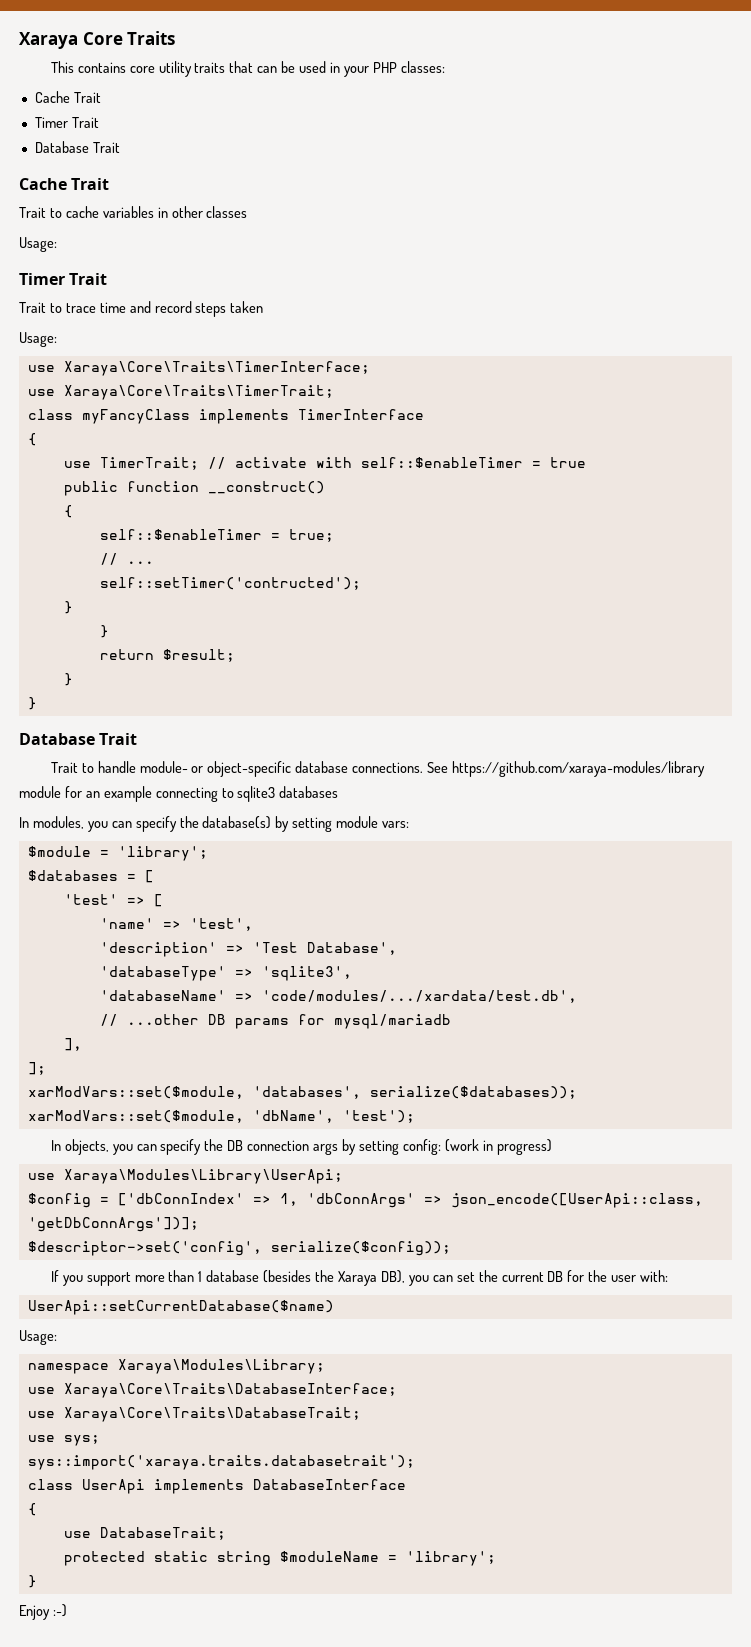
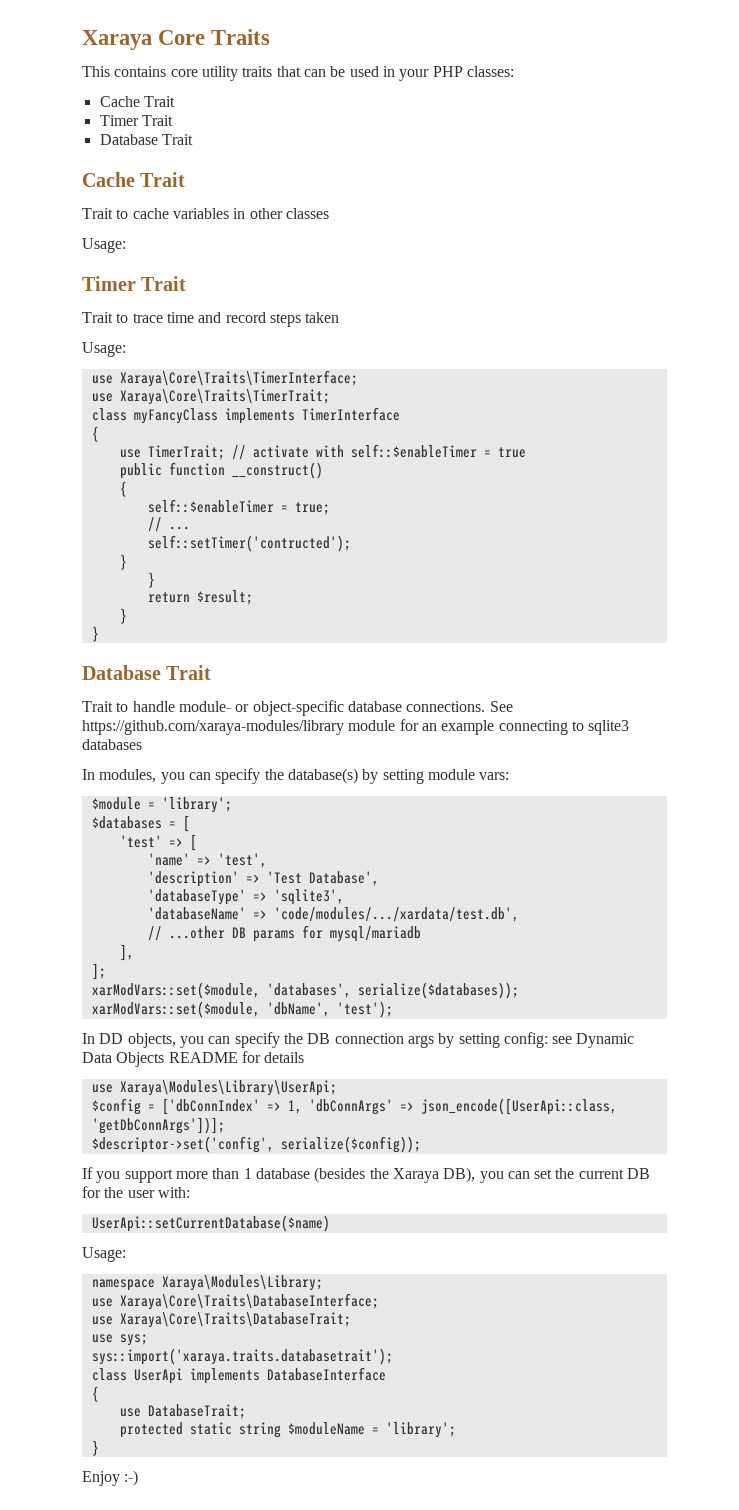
- In objects, you can specify the DB connection args by setting config: (work in progress)
+ In DD objects, you can specify the DB connection args by setting config: see Dynamic Data Objects README for details

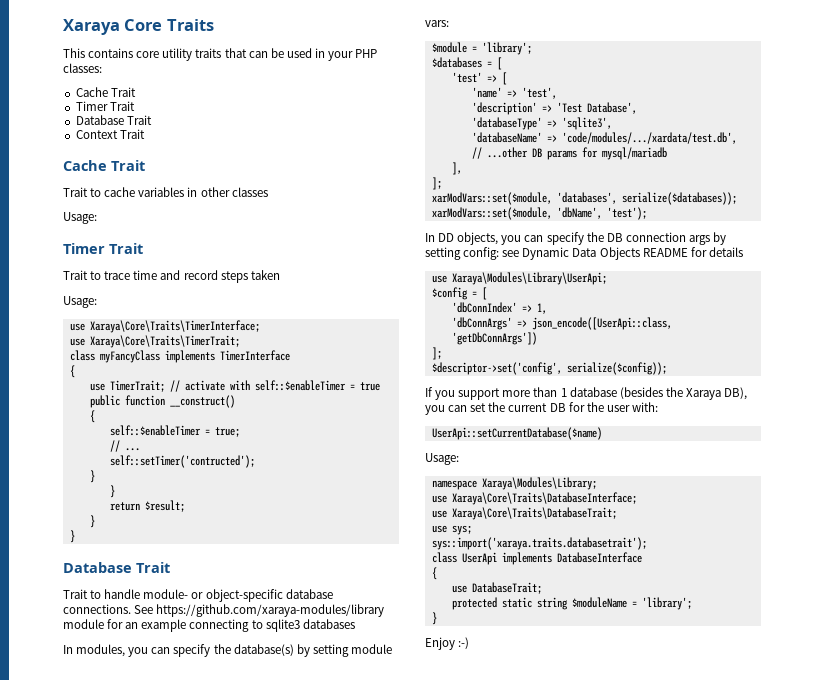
+ Context Trait
- $config = ['dbConnIndex' => 1, 'dbConnArgs' => json_encode([UserApi::class, 'getDbConnArgs'])];
+ $config = [
+ 'dbConnIndex' => 1,
+ 'dbConnArgs' => json_encode([UserApi::class, 'getDbConnArgs'])
+ ];

